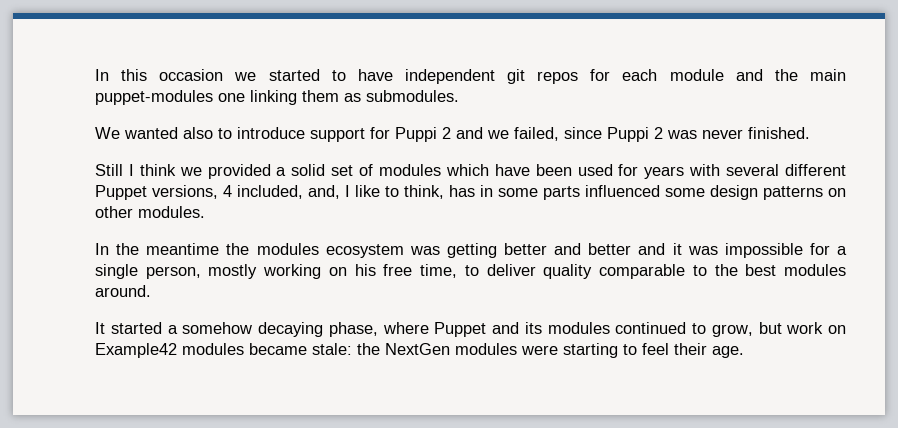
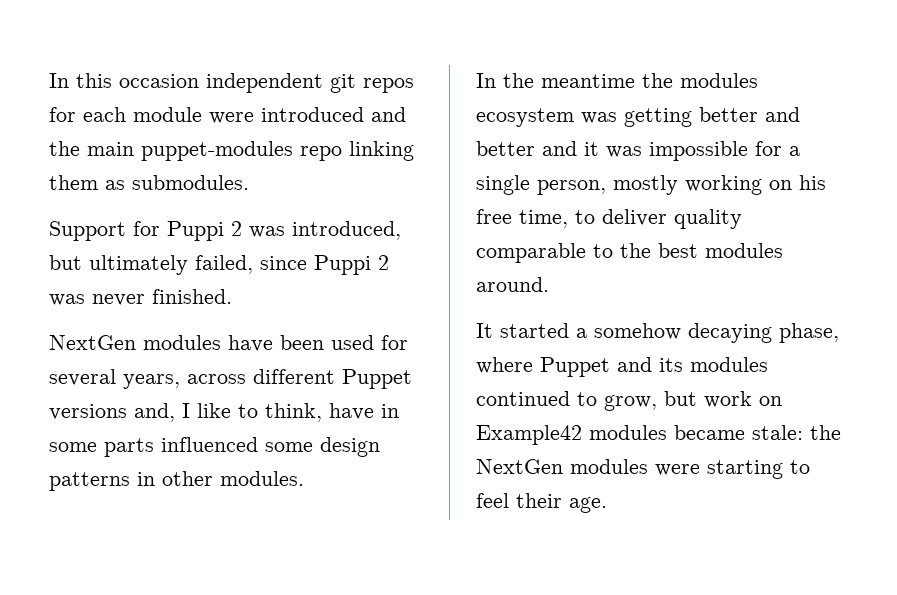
- In this occasion we started to have independent git repos for each module and the main puppet-modules one linking them as submodules.
+ In this occasion independent git repos for each module were introduced and the main puppet-modules repo linking them as submodules.
- We wanted also to introduce support for Puppi 2 and we failed, since Puppi 2 was never finished.
+ Support for Puppi 2 was introduced, but ultimately failed, since Puppi 2 was never finished.
- Still I think we provided a solid set of modules which have been used for years with several different Puppet versions, 4 included, and, I like to think, has in some parts influenced some design patterns on other modules.
+ NextGen modules have been used for several years, across different Puppet versions and, I like to think, have in some parts influenced some design patterns in other modules.

